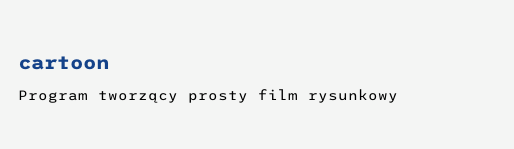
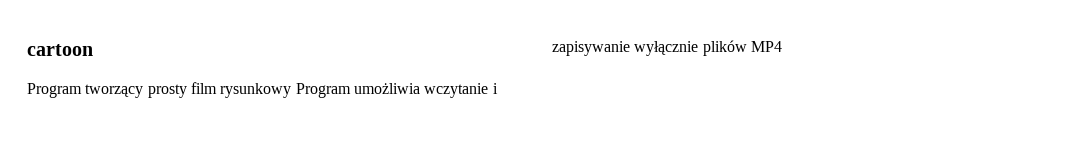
- Program tworzący prosty film rysunkowy
+ Program tworzący prosty film rysunkowy Program umożliwia wczytanie i zapisywanie wyłącznie plików MP4

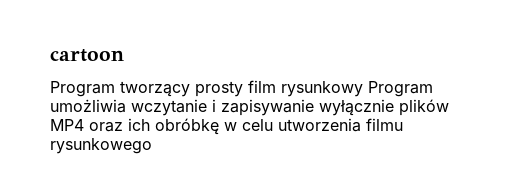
- Program tworzący prosty film rysunkowy Program umożliwia wczytanie i zapisywanie wyłącznie plików MP4
+ Program tworzący prosty film rysunkowy Program umożliwia wczytanie i zapisywanie wyłącznie plików MP4 oraz ich obróbkę w celu utworzenia filmu rysunkowego

